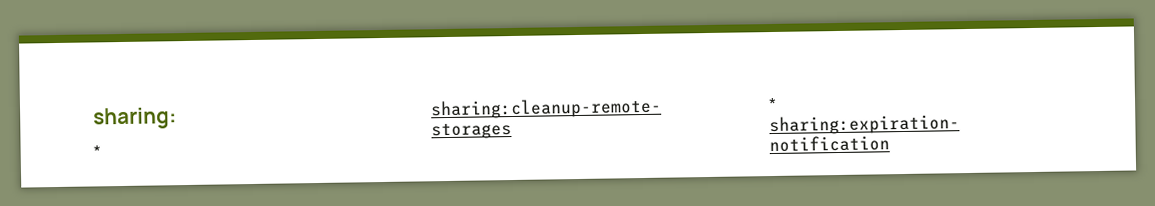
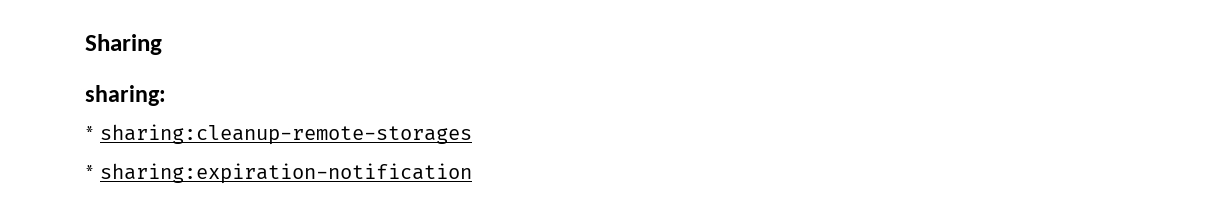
+ Sharing

